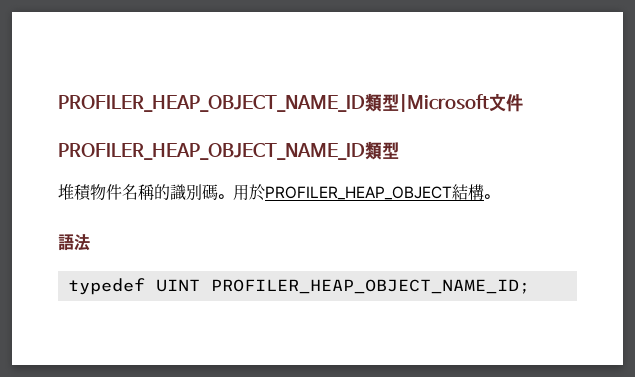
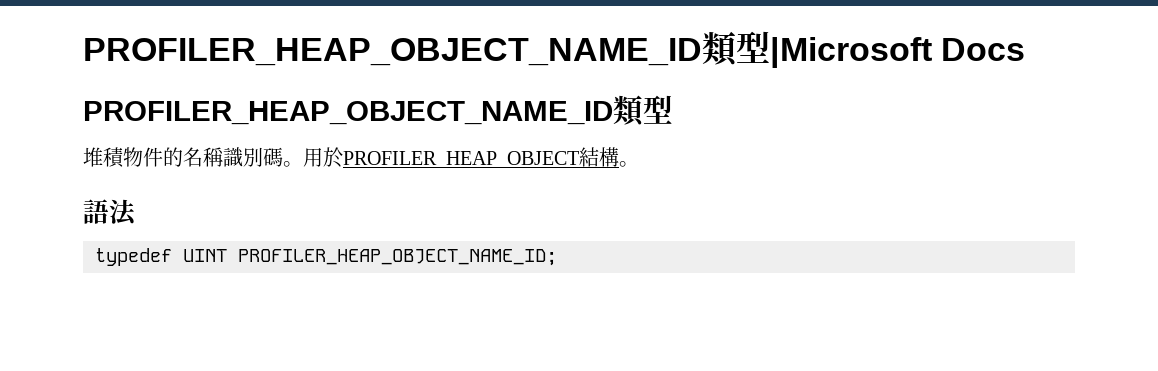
- PROFILER_HEAP_OBJECT_NAME_ID類型|Microsoft文件
+ PROFILER_HEAP_OBJECT_NAME_ID類型|Microsoft Docs
- 堆積物件名稱的識別碼。
+ 堆積物件的名稱識別碼。

